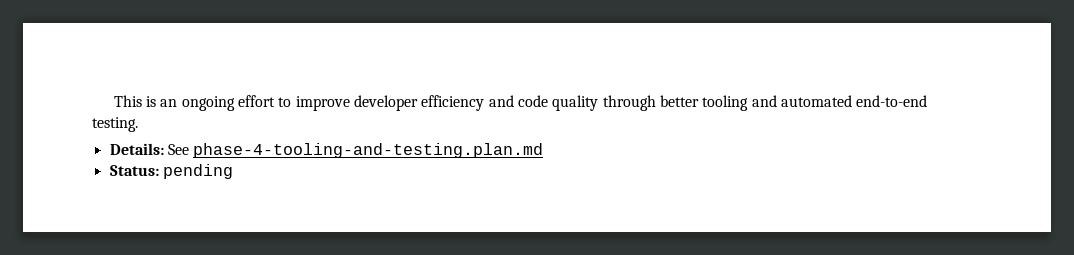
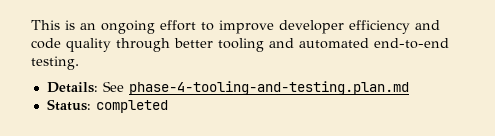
- Status: pending
+ Status: completed

